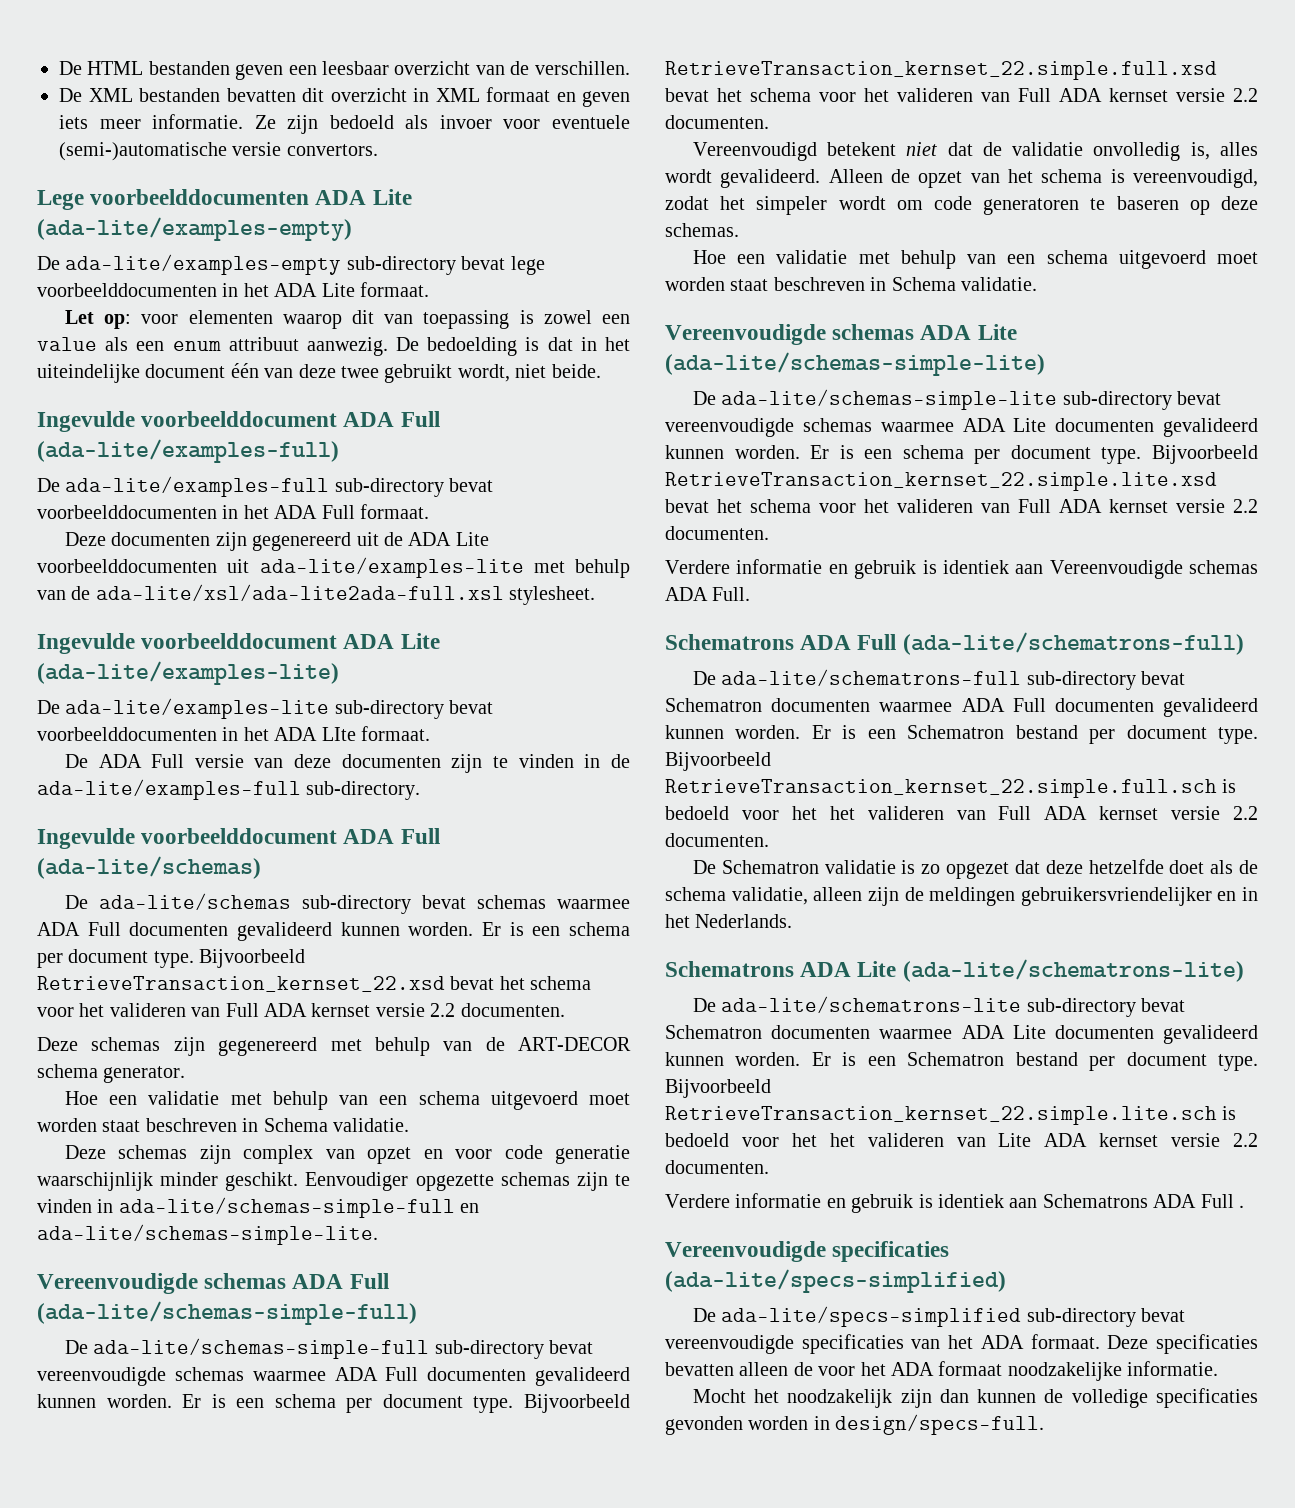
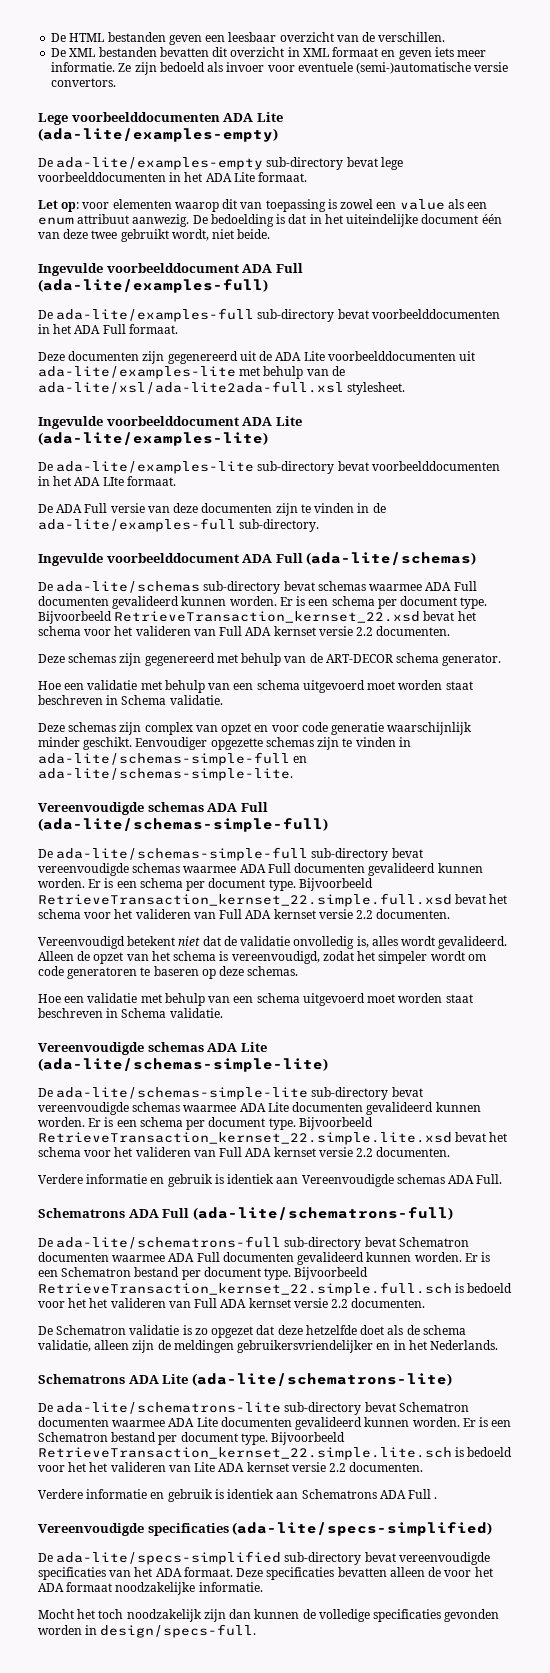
- Mocht het noodzakelijk zijn dan kunnen de volledige specificaties gevonden worden in design/specs-full.
+ Mocht het toch noodzakelijk zijn dan kunnen de volledige specificaties gevonden worden in design/specs-full.

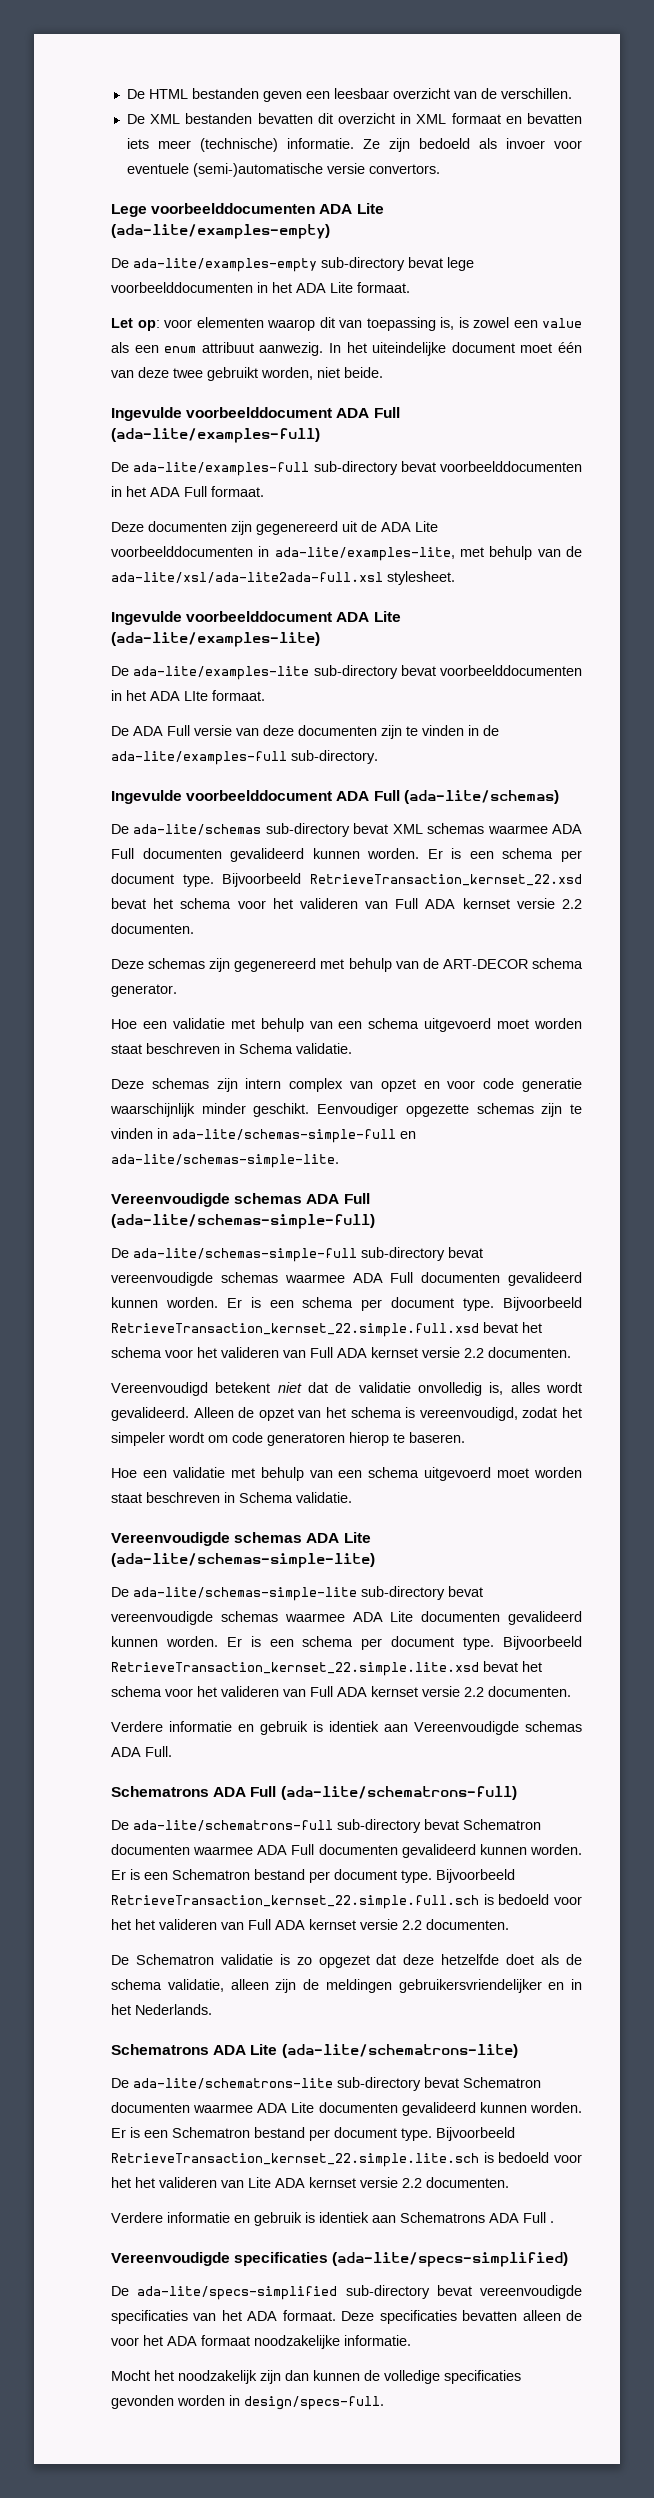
- De XML bestanden bevatten dit overzicht in XML formaat en geven iets meer informatie.
+ De XML bestanden bevatten dit overzicht in XML formaat en bevatten iets meer (technische) informatie.
- Let op: voor elementen waarop dit van toepassing is zowel een value als een enum attribuut aanwezig.
+ Let op: voor elementen waarop dit van toepassing is, is zowel een value als een enum attribuut aanwezig.
- De bedoelding is dat in het uiteindelijke document één van deze twee gebruikt wordt, niet beide.
+ In het uiteindelijke document moet één van deze twee gebruikt worden, niet beide.
- Deze documenten zijn gegenereerd uit de ADA Lite voorbeelddocumenten uit ada-lite/examples-lite met behulp van de ada-lite/xsl/ada-lite2ada-full.xsl stylesheet.
+ Deze documenten zijn gegenereerd uit de ADA Lite voorbeelddocumenten in ada-lite/examples-lite, met behulp van de ada-lite/xsl/ada-lite2ada-full.xsl stylesheet.
- De ada-lite/schemas sub-directory bevat schemas waarmee ADA Full documenten gevalideerd kunnen worden.
+ De ada-lite/schemas sub-directory bevat XML schemas waarmee ADA Full documenten gevalideerd kunnen worden.
- Deze schemas zijn complex van opzet en voor code generatie waarschijnlijk minder geschikt.
+ Deze schemas zijn intern complex van opzet en voor code generatie waarschijnlijk minder geschikt.
- Alleen de opzet van het schema is vereenvoudigd, zodat het simpeler wordt om code generatoren te baseren op deze schemas.
+ Alleen de opzet van het schema is vereenvoudigd, zodat het simpeler wordt om code generatoren hierop te baseren.
- Mocht het toch noodzakelijk zijn dan kunnen de volledige specificaties gevonden worden in design/specs-full.
+ Mocht het noodzakelijk zijn dan kunnen de volledige specificaties gevonden worden in design/specs-full.

